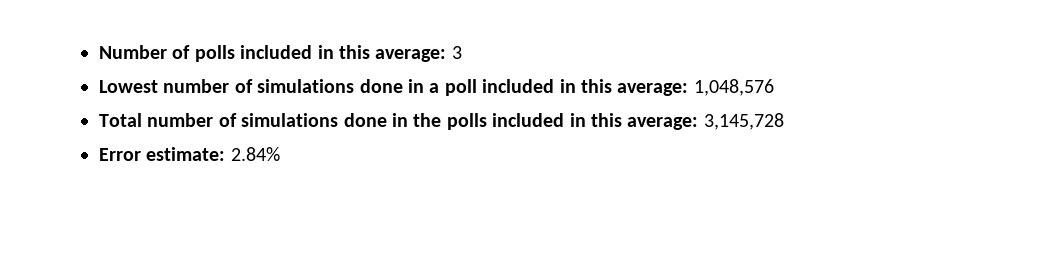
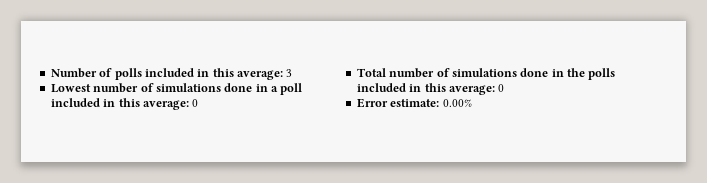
- Lowest number of simulations done in a poll included in this average: 1,048,576
+ Lowest number of simulations done in a poll included in this average: 0
- Total number of simulations done in the polls included in this average: 3,145,728
+ Total number of simulations done in the polls included in this average: 0
- Error estimate: 2.84%
+ Error estimate: 0.00%

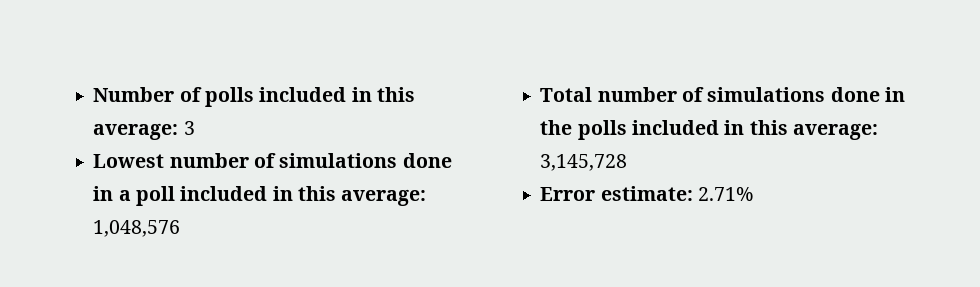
- Lowest number of simulations done in a poll included in this average: 0
+ Lowest number of simulations done in a poll included in this average: 1,048,576
- Total number of simulations done in the polls included in this average: 0
+ Total number of simulations done in the polls included in this average: 3,145,728
- Error estimate: 0.00%
+ Error estimate: 2.71%

